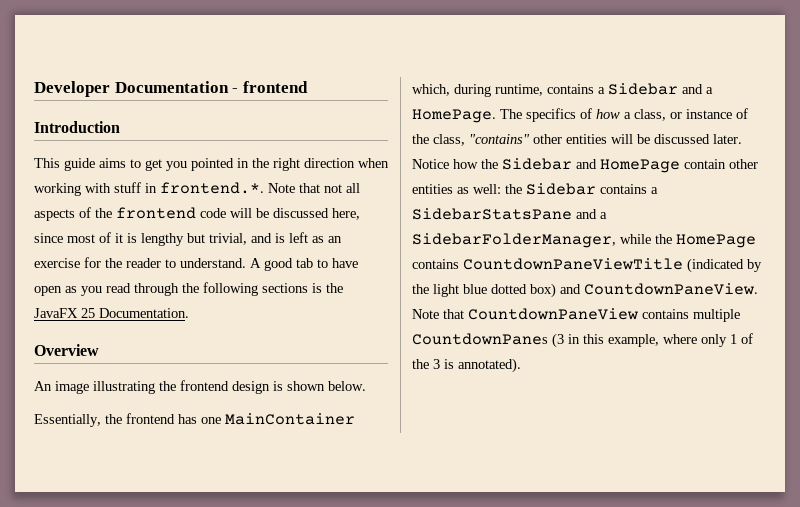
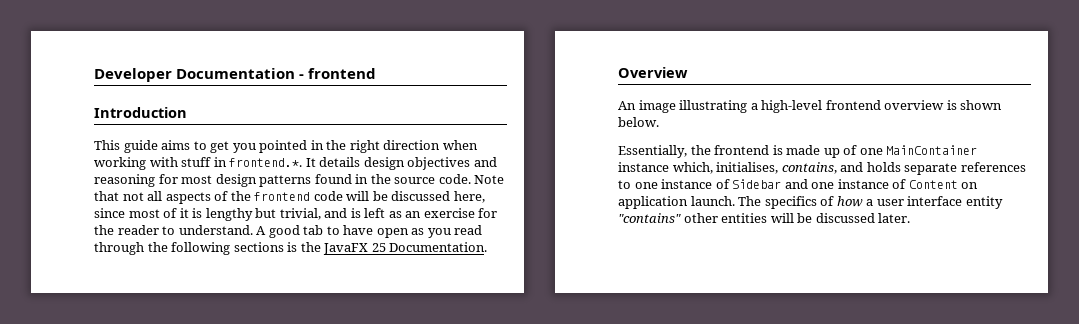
- This guide aims to get you pointed in the right direction when working with stuff in frontend.*. Note that not all aspects of the frontend code will be discussed here, since most of it is lengthy but trivial, and is left as an exercise for the reader to understand.
+ This guide aims to get you pointed in the right direction when working with stuff in frontend.*. It details design objectives and reasoning for most design patterns found in the source code. Note that not all aspects of the frontend code will be discussed here, since most of it is lengthy but trivial, and is left as an exercise for the reader to understand.
- An image illustrating the frontend design is shown below.
+ An image illustrating a high-level frontend overview is shown below.
- Essentially, the frontend has one MainContainer which, during runtime, contains a Sidebar and a HomePage.
+ Essentially, the frontend is made up of one MainContainer instance which, initialises, contains, and holds separate references to one instance of Sidebar and one instance of Content on application launch.
- The specifics of how a class, or instance of the class, "contains" other entities will be discussed later. Notice how the Sidebar and HomePage contain other entities as well: the Sidebar contains a SidebarStatsPane and a SidebarFolderManager, while the HomePage contains CountdownPaneViewTitle (indicated by the light blue dotted box) and CountdownPaneView. Note that CountdownPaneView contains multiple CountdownPanes (3 in this example, where only 1 of the 3 is annotated).
+ The specifics of how a user interface entity "contains" other entities will be discussed later.

